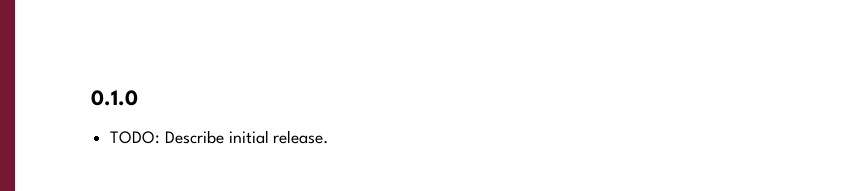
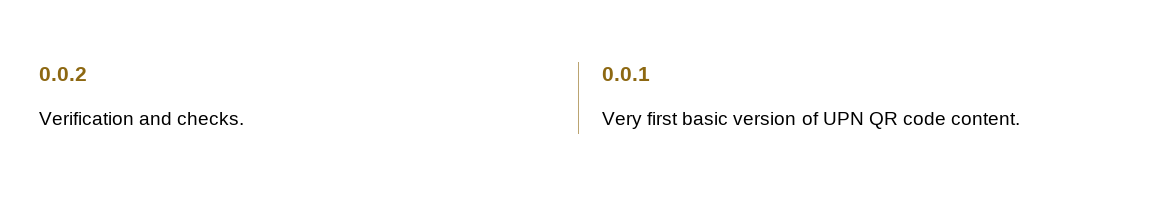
- 0.1.0
- TODO: Describe initial release.
+ 0.0.2
+ Verification and checks.
+ 0.0.1
+ Very first basic version of UPN QR code content.

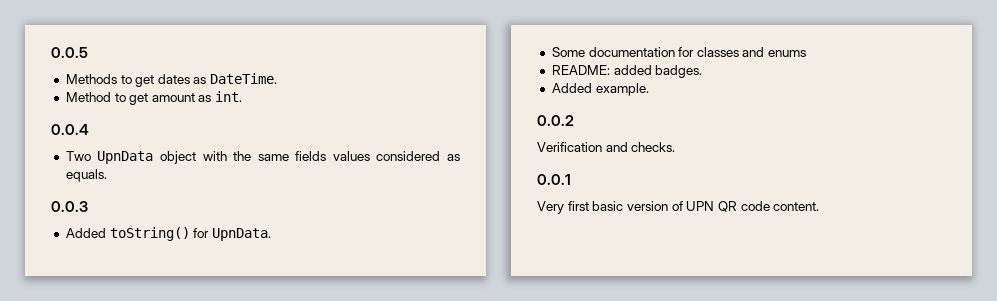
+ 0.0.5
+ Methods to get dates as DateTime.
+ Method to get amount as int.
+ 0.0.4
+ Two UpnData object with the same fields values considered as equals.
+ 0.0.3
+ Added toString() for UpnData.
+ Some documentation for classes and enums
+ README: added badges.
+ Added example.

